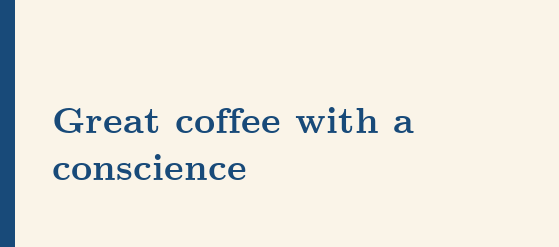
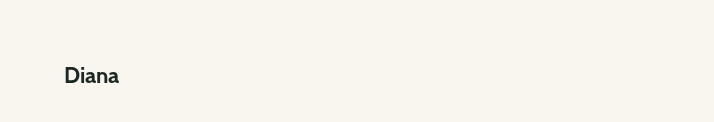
- Great coffee with a conscience
+ Diana

